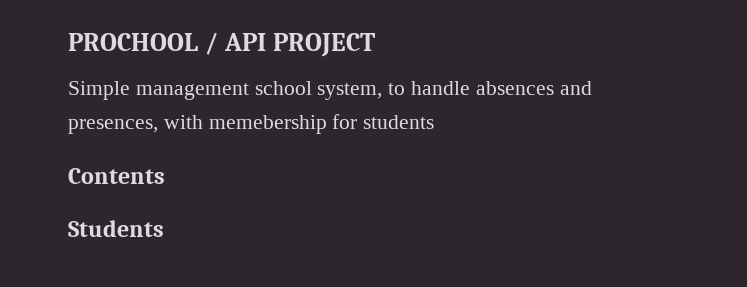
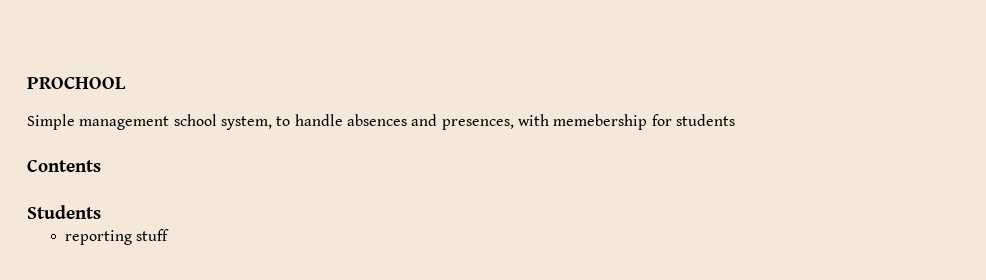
- PROCHOOL / API PROJECT
+ PROCHOOL
+ reporting stuff

